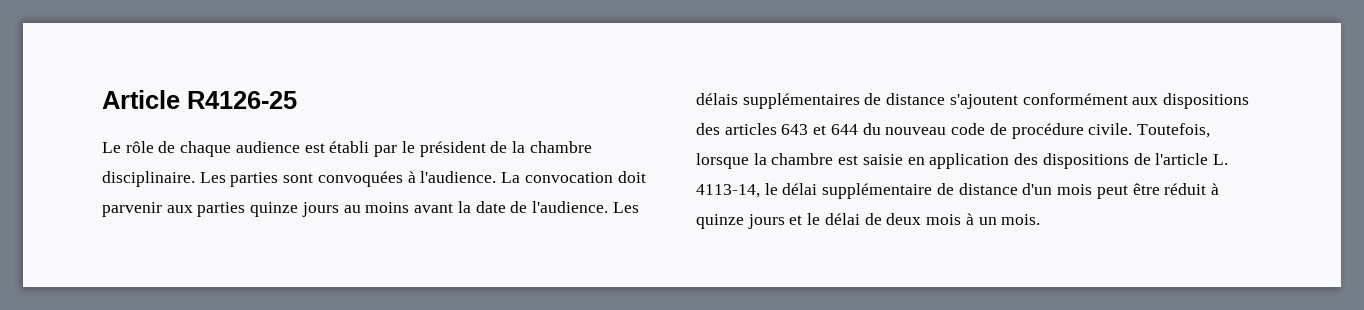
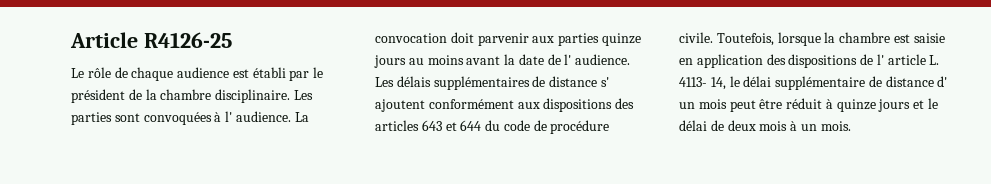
- Les parties sont convoquées à l'audience.
+ Les parties sont convoquées à l' audience.
- La convocation doit parvenir aux parties quinze jours au moins avant la date de l'audience.
+ La convocation doit parvenir aux parties quinze jours au moins avant la date de l' audience.
- Les délais supplémentaires de distance s'ajoutent conformément aux dispositions des articles 643 et 644 du nouveau code de procédure civile.
+ Les délais supplémentaires de distance s' ajoutent conformément aux dispositions des articles 643 et 644 du code de procédure civile.
- Toutefois, lorsque la chambre est saisie en application des dispositions de l'article L. 4113-14, le délai supplémentaire de distance d'un mois peut être réduit à quinze jours et le délai de deux mois à un mois.
+ Toutefois, lorsque la chambre est saisie en application des dispositions de l' article L. 4113- 14, le délai supplémentaire de distance d' un mois peut être réduit à quinze jours et le délai de deux mois à un mois.

